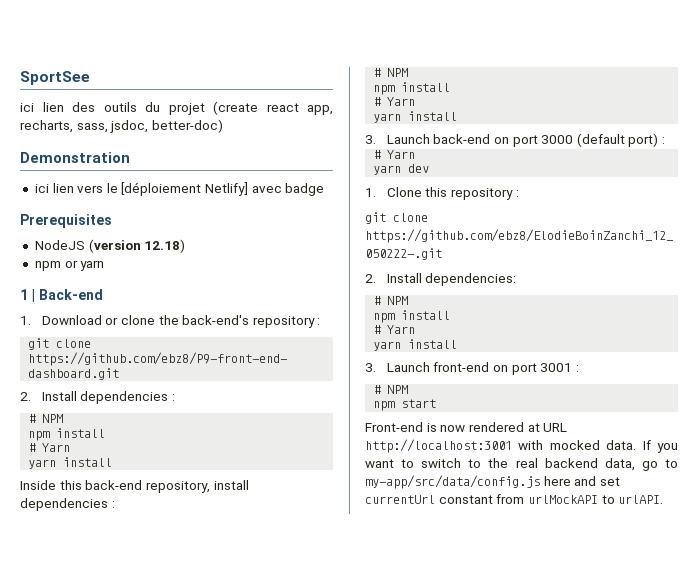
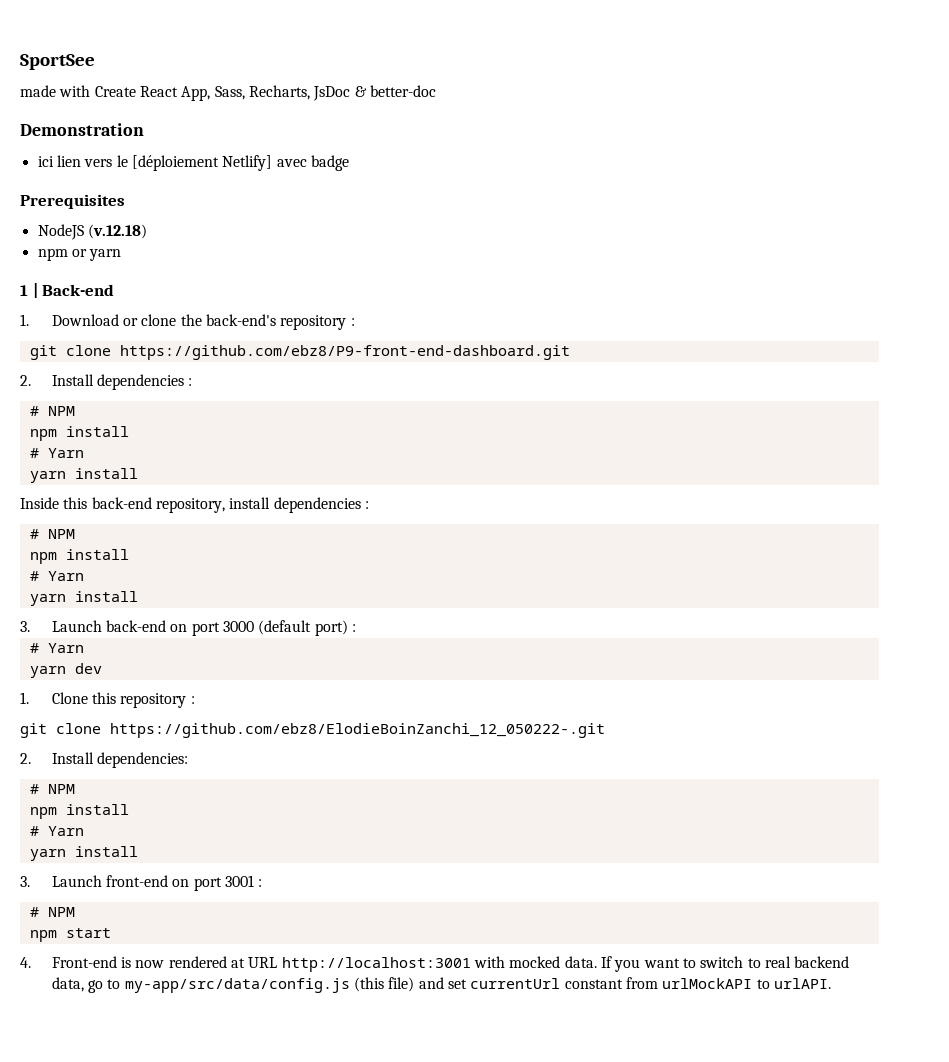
- ici lien des outils du projet (create react app, recharts, sass, jsdoc, better-doc)
+ made with Create React App, Sass, Recharts, JsDoc & better-doc
- NodeJS (version 12.18)
+ NodeJS (v.12.18)
- Front-end is now rendered at URL http://localhost:3001 with mocked data.
+ 4. Front-end is now rendered at URL http://localhost:3001 with mocked data.
- If you want to switch to the real backend data, go to my-app/src/data/config.js here and set currentUrl constant from urlMockAPI to urlAPI.
+ If you want to switch to real backend data, go to my-app/src/data/config.js (this file) and set currentUrl constant from urlMockAPI to urlAPI.

